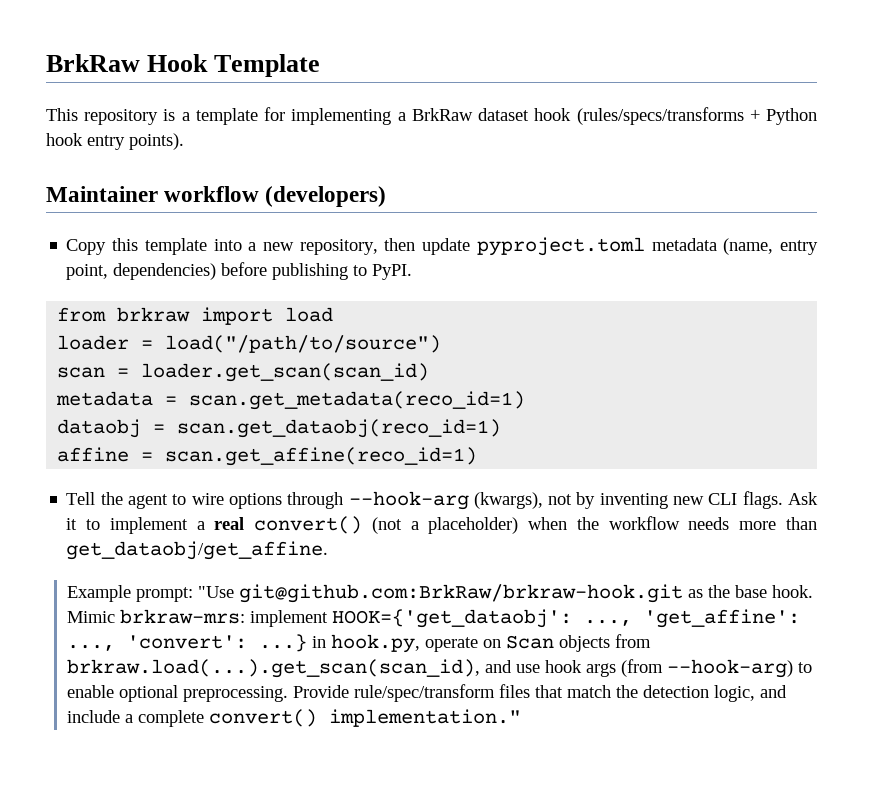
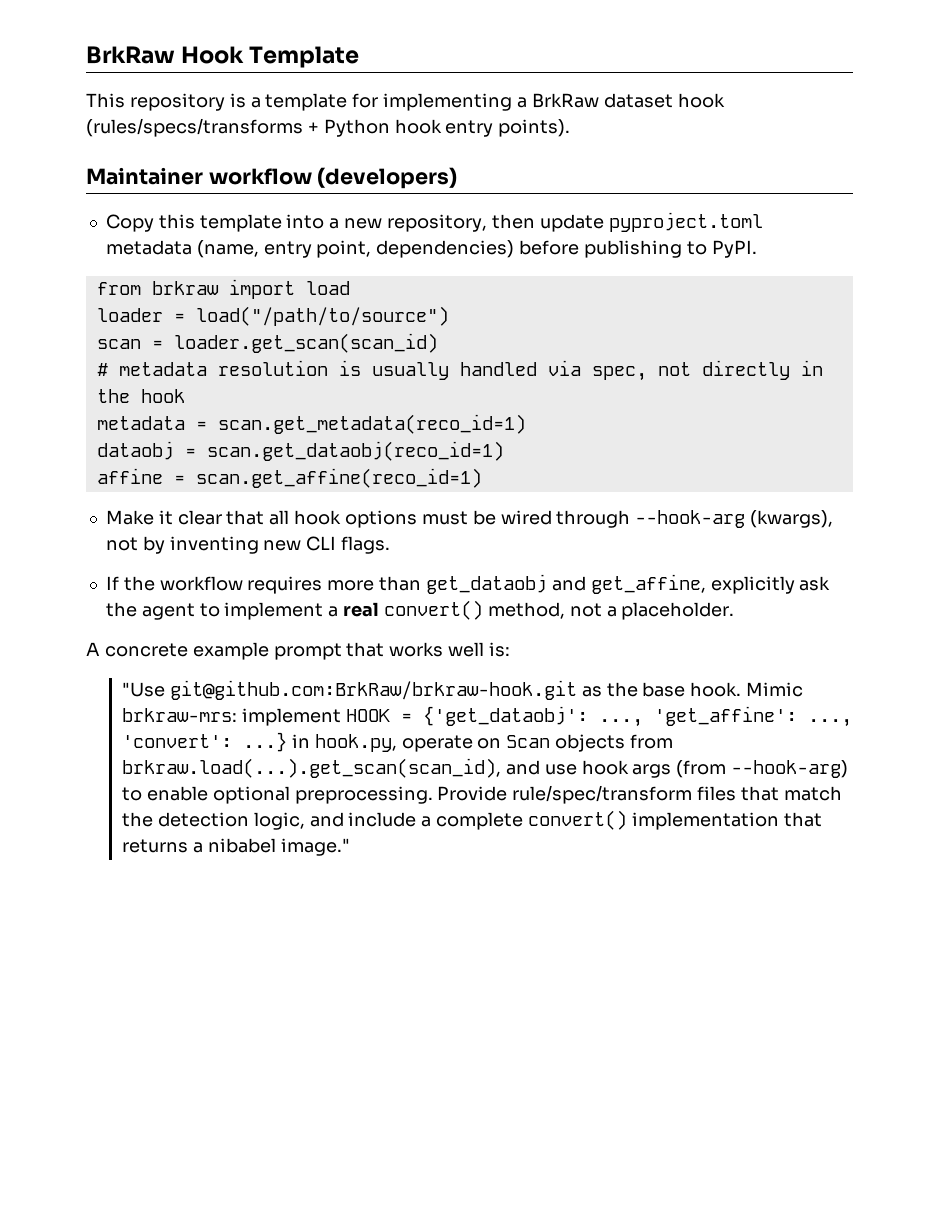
+ # metadata resolution is usually handled via spec, not directly in the hook
- Tell the agent to wire options through --hook-arg (kwargs), not by inventing new CLI flags. Ask it to implement a real convert() (not a placeholder) when the workflow needs more than get_dataobj/get_affine.
- Example prompt: "Use git@github.com:BrkRaw/brkraw-hook.git as the base hook.
+ Make it clear that all hook options must be wired through --hook-arg (kwargs), not by inventing new CLI flags.
+ If the workflow requires more than get_dataobj and get_affine, explicitly ask the agent to implement a real convert() method, not a placeholder.
+ A concrete example prompt that works well is:
+ "Use git@github.com:BrkRaw/brkraw-hook.git as the base hook.
- Mimic brkraw-mrs: implement HOOK={'get_dataobj': ..., 'get_affine': ..., 'convert': ...} in hook.py, operate on Scan objects from brkraw.load(...).get_scan(scan_id), and use hook args (from --hook-arg) to enable optional preprocessing.
+ Mimic brkraw-mrs: implement HOOK = {'get_dataobj': ..., 'get_affine': ..., 'convert': ...} in hook.py, operate on Scan objects from brkraw.load(...).get_scan(scan_id), and use hook args (from --hook-arg) to enable optional preprocessing.
- Provide rule/spec/transform files that match the detection logic, and include a complete convert() implementation."
+ Provide rule/spec/transform files that match the detection logic, and include a complete convert() implementation that returns a nibabel image."

